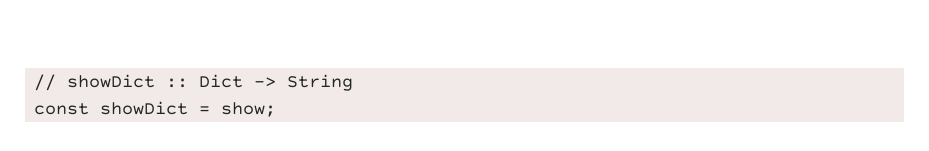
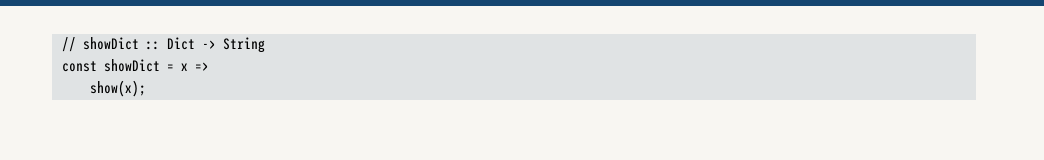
- const showDict = show;
+ const showDict = x =>
+ show(x);

